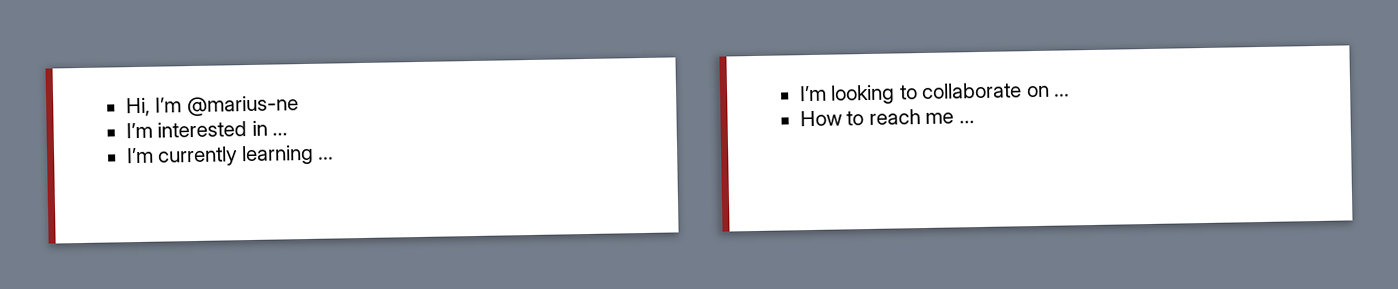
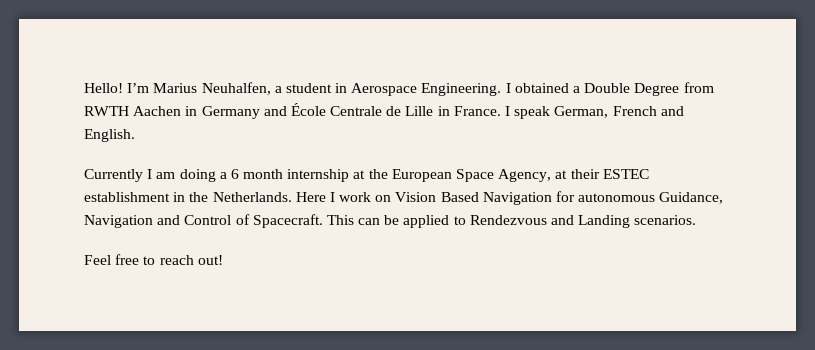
- Hi, I’m @marius-ne
- I’m interested in ...
- I’m currently learning ...
- I’m looking to collaborate on ...
- How to reach me ...
+ Hello! I’m Marius Neuhalfen, a student in Aerospace Engineering. I obtained a Double Degree from RWTH Aachen in Germany and École Centrale de Lille in France. I speak German, French and English.
+ Currently I am doing a 6 month internship at the European Space Agency, at their ESTEC establishment in the Netherlands. Here I work on Vision Based Navigation for autonomous Guidance, Navigation and Control of Spacecraft. This can be applied to Rendezvous and Landing scenarios.
+ Feel free to reach out!

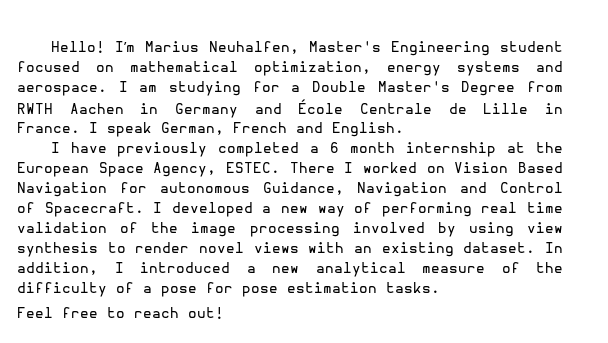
- I’m Marius Neuhalfen, a student in Aerospace Engineering. I obtained a Double Degree from RWTH Aachen in Germany and École Centrale de Lille in France.
+ I’m Marius Neuhalfen, Master's Engineering student focused on mathematical optimization, energy systems and aerospace. I am studying for a Double Master's Degree from RWTH Aachen in Germany and École Centrale de Lille in France.
- Currently I am doing a 6 month internship at the European Space Agency, at their ESTEC establishment in the Netherlands. Here I work on Vision Based Navigation for autonomous Guidance, Navigation and Control of Spacecraft.
+ I have previously completed a 6 month internship at the European Space Agency, ESTEC. There I worked on Vision Based Navigation for autonomous Guidance, Navigation and Control of Spacecraft.
- This can be applied to Rendezvous and Landing scenarios.
+ I developed a new way of performing real time validation of the image processing involved by using view synthesis to render novel views with an existing dataset. In addition, I introduced a new analytical measure of the difficulty of a pose for pose estimation tasks.

